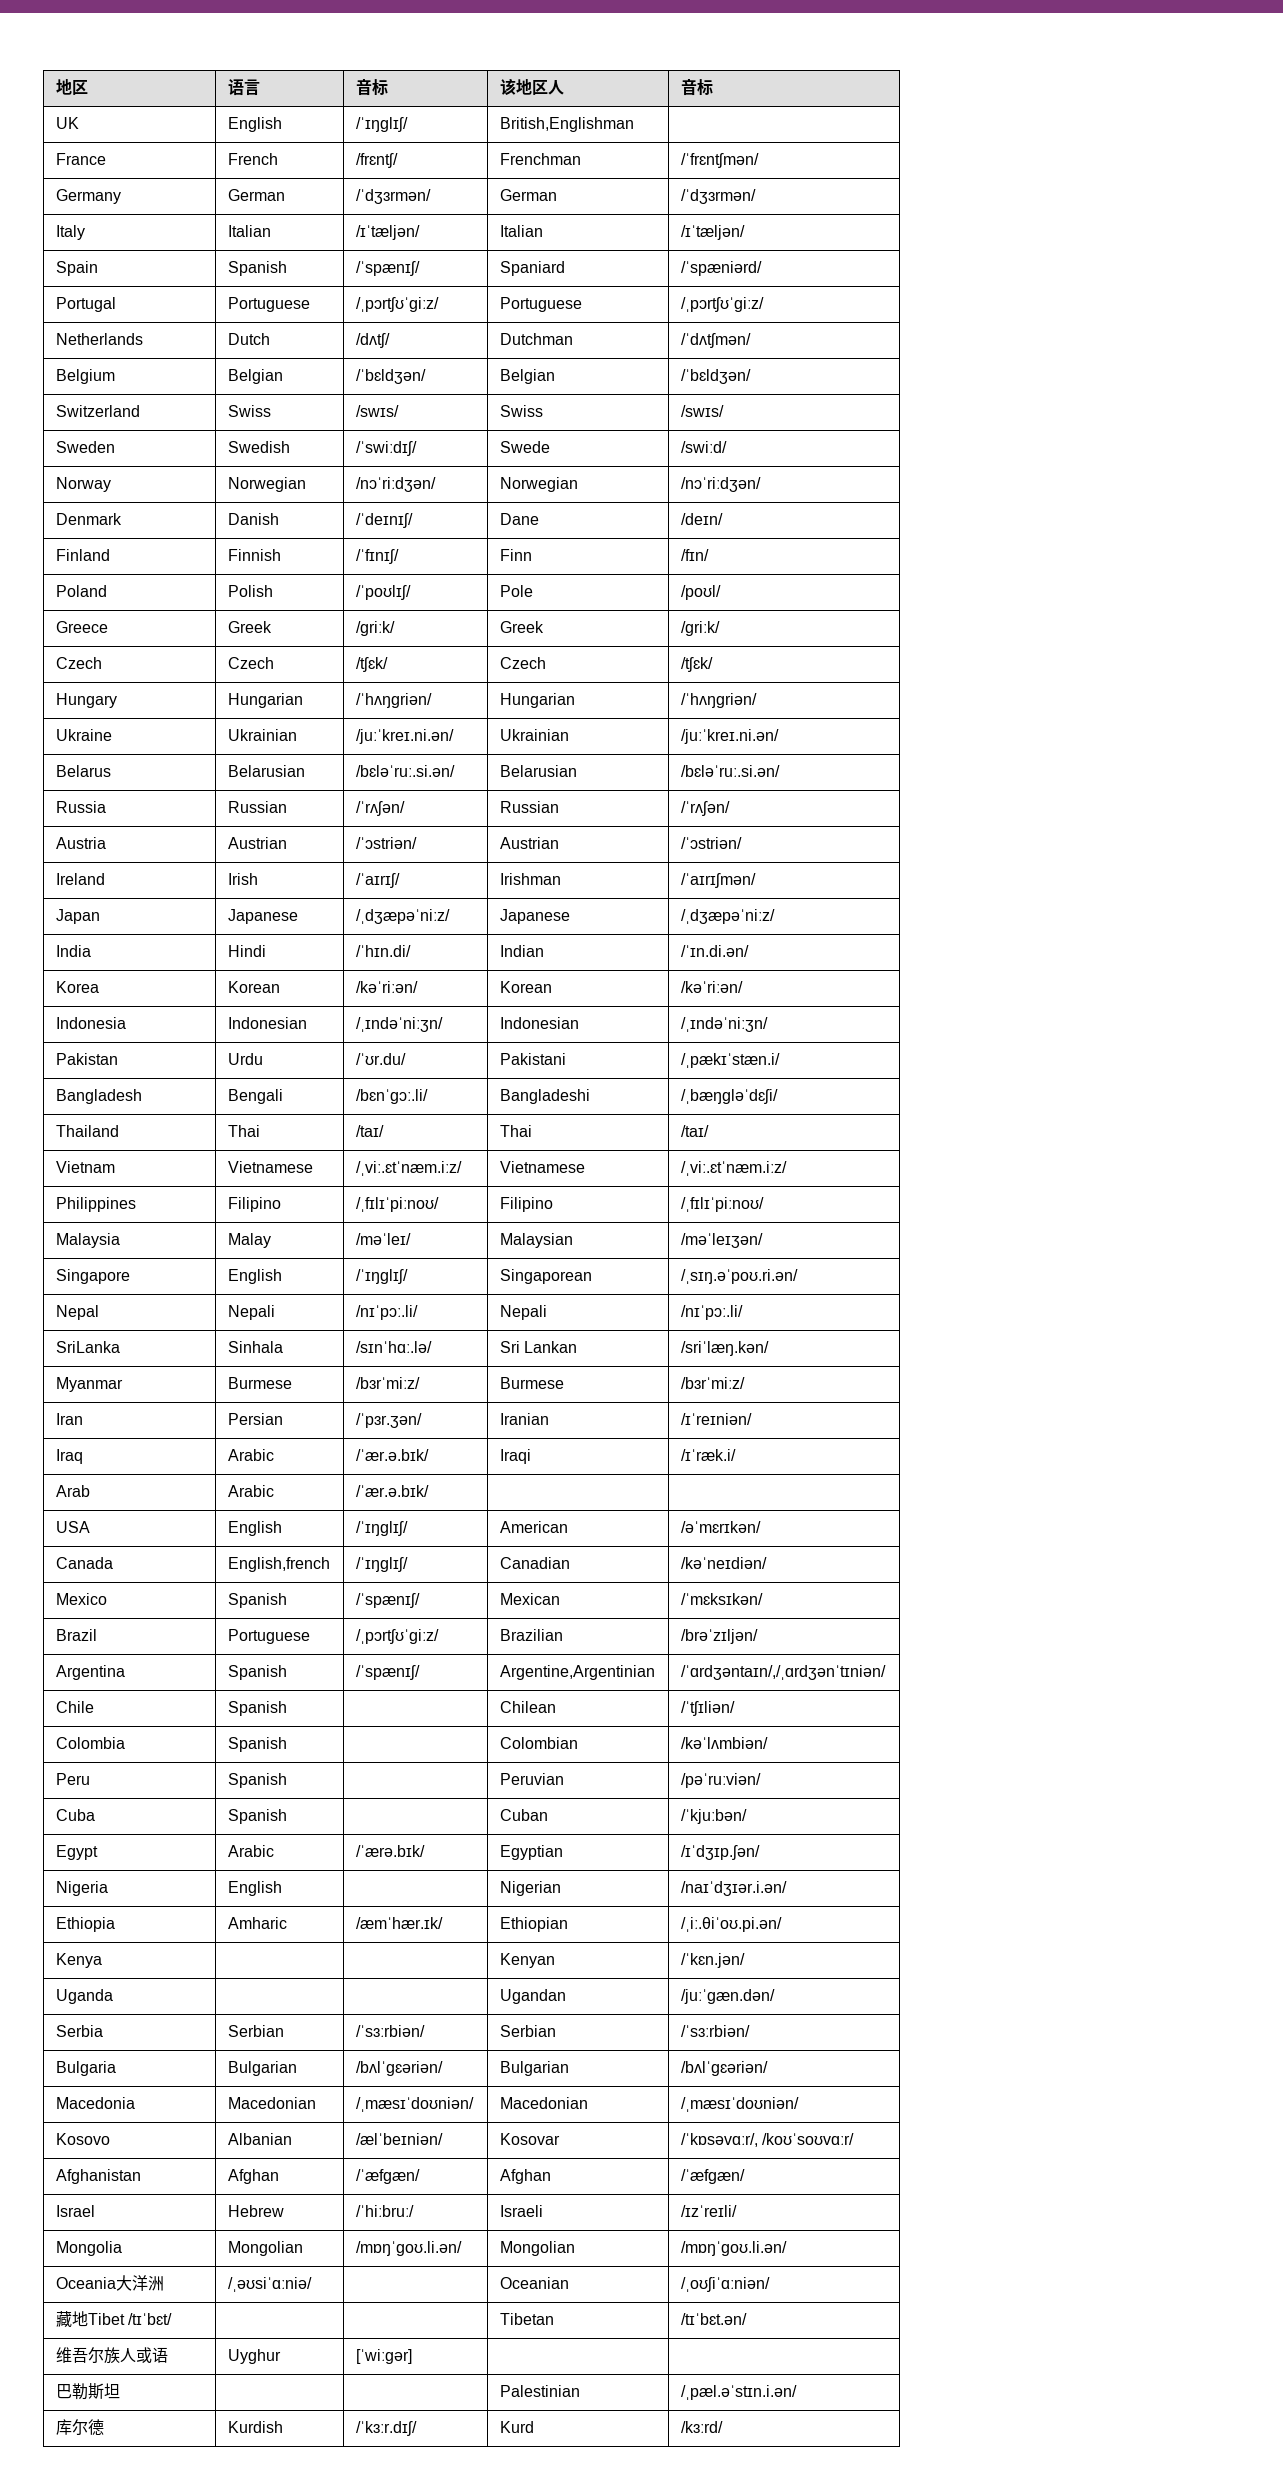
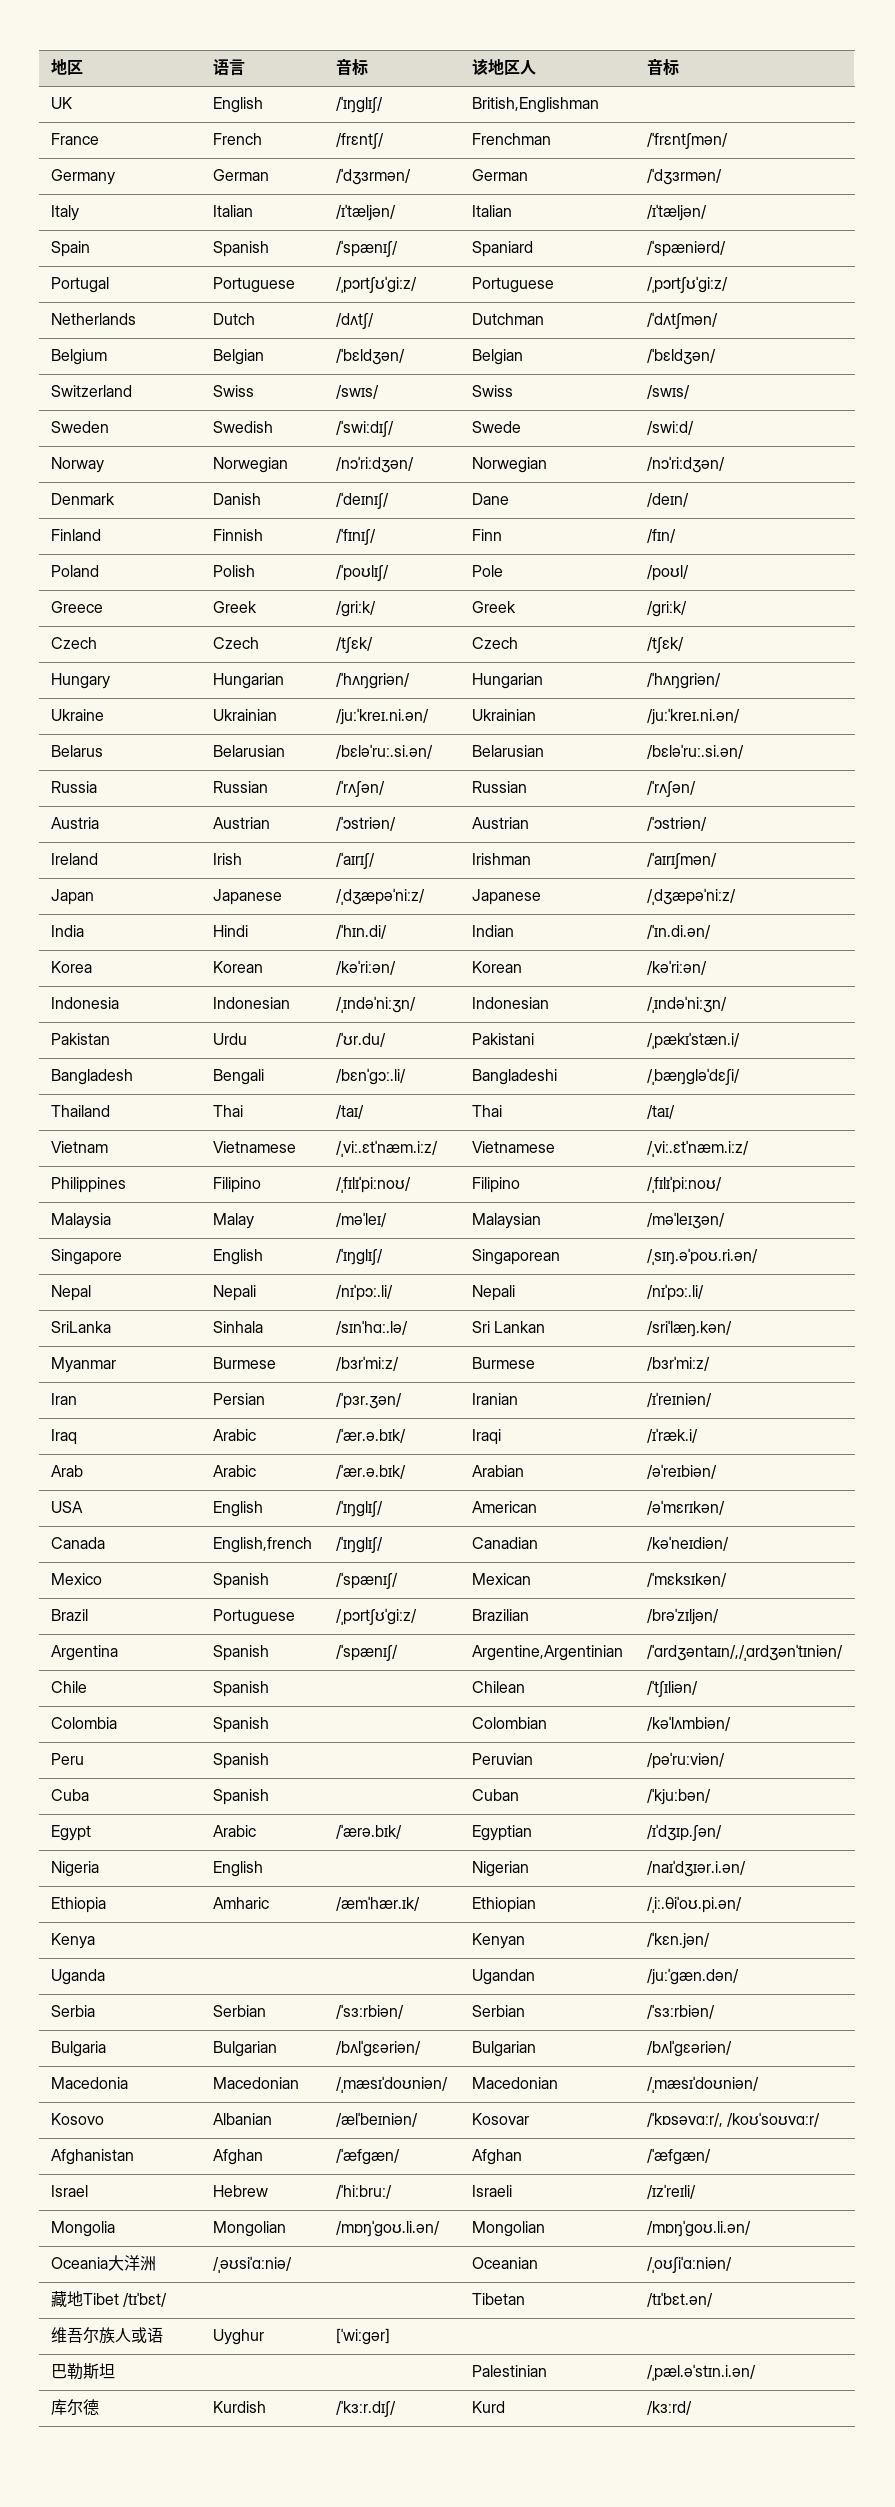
- Arab | Arabic | /ˈær.ə.bɪk/ | |
+ Arab | Arabic | /ˈær.ə.bɪk/ | Arabian | /əˈreɪbiən/

